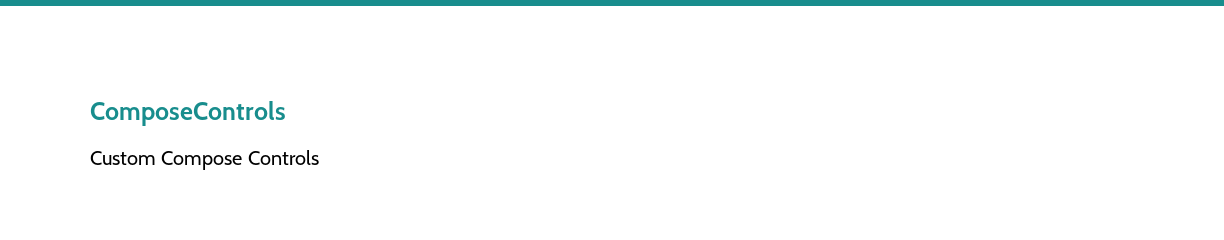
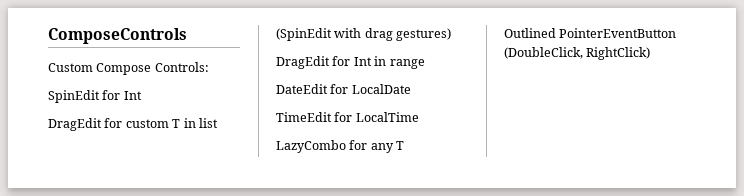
- Custom Compose Controls
+ Custom Compose Controls:
+ SpinEdit for Int
+ DragEdit for custom T in list (SpinEdit with drag gestures)
+ DragEdit for Int in range
+ DateEdit for LocalDate
+ TimeEdit for LocalTime
+ LazyCombo for any T
+ Outlined PointerEventButton (DoubleClick, RightClick)

